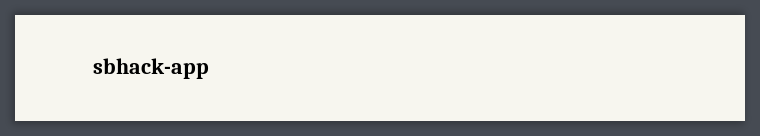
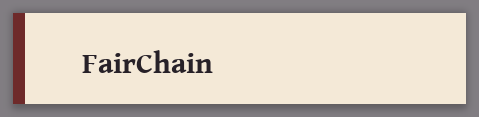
- sbhack-app
+ FairChain

